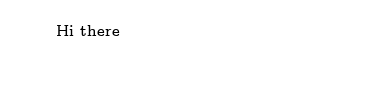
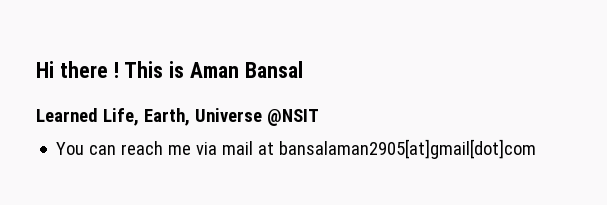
- Hi there
+ Hi there ! This is Aman Bansal
+ Learned Life, Earth, Universe @NSIT
+ You can reach me via mail at bansalaman2905[at]gmail[dot]com

